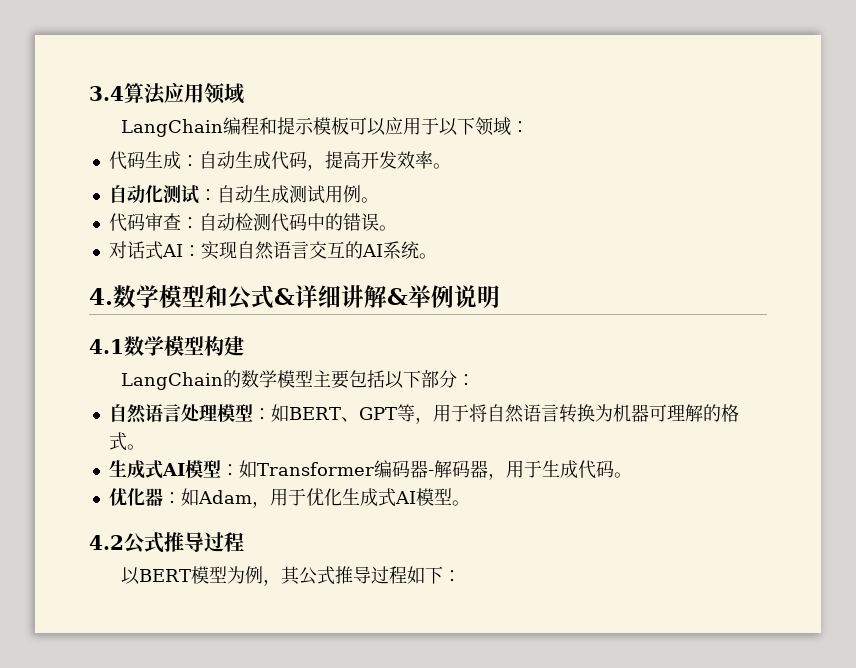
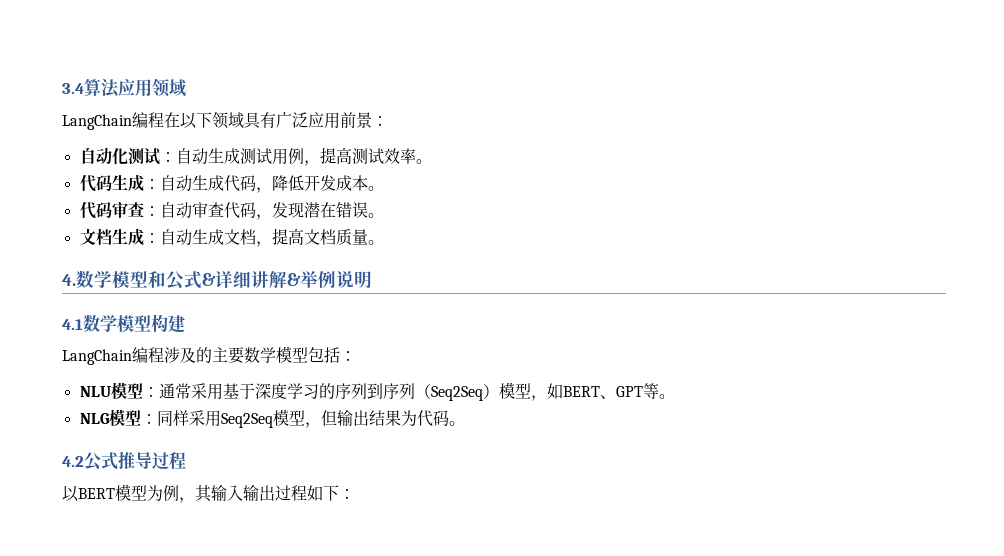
- LangChain编程和提示模板可以应用于以下领域：
- 代码生成：自动生成代码，提高开发效率。
+ LangChain编程在以下领域具有广泛应用前景：
- 自动化测试：自动生成测试用例。
- 代码审查：自动检测代码中的错误。
- 对话式AI：实现自然语言交互的AI系统。
+ 自动化测试：自动生成测试用例，提高测试效率。
+ 代码生成：自动生成代码，降低开发成本。
+ 代码审查：自动审查代码，发现潜在错误。
+ 文档生成：自动生成文档，提高文档质量。
- LangChain的数学模型主要包括以下部分：
- 自然语言处理模型：如BERT、GPT等，用于将自然语言转换为机器可理解的格式。
- 生成式AI模型：如Transformer编码器-解码器，用于生成代码。
- 优化器：如Adam，用于优化生成式AI模型。
+ LangChain编程涉及的主要数学模型包括：
+ NLU模型：通常采用基于深度学习的序列到序列（Seq2Seq）模型，如BERT、GPT等。
+ NLG模型：同样采用Seq2Seq模型，但输出结果为代码。
- 以BERT模型为例，其公式推导过程如下：
+ 以BERT模型为例，其输入输出过程如下：

